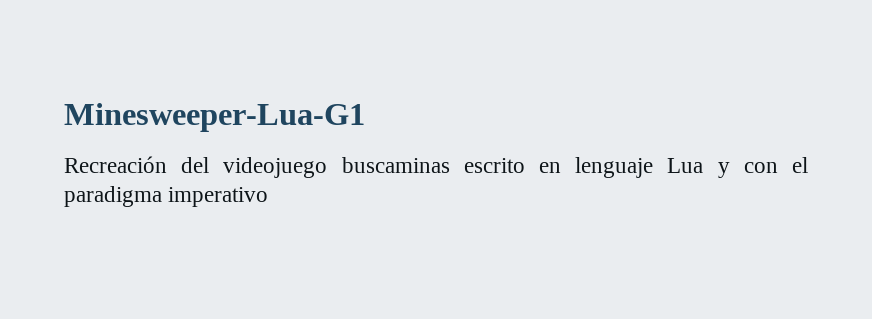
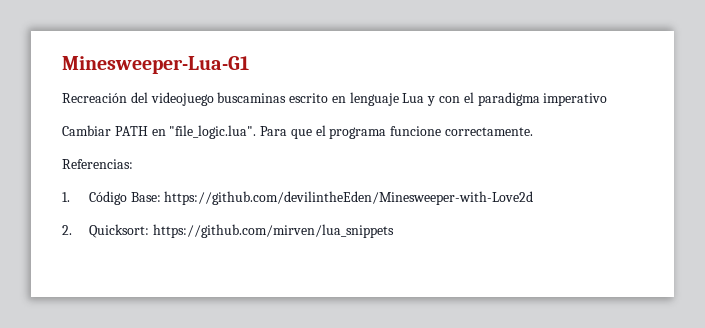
+ Cambiar PATH en "file_logic.lua". Para que el programa funcione correctamente.
+ Referencias:
+ 1. Código Base: https://github.com/devilintheEden/Minesweeper-with-Love2d
+ 2. Quicksort: https://github.com/mirven/lua_snippets

